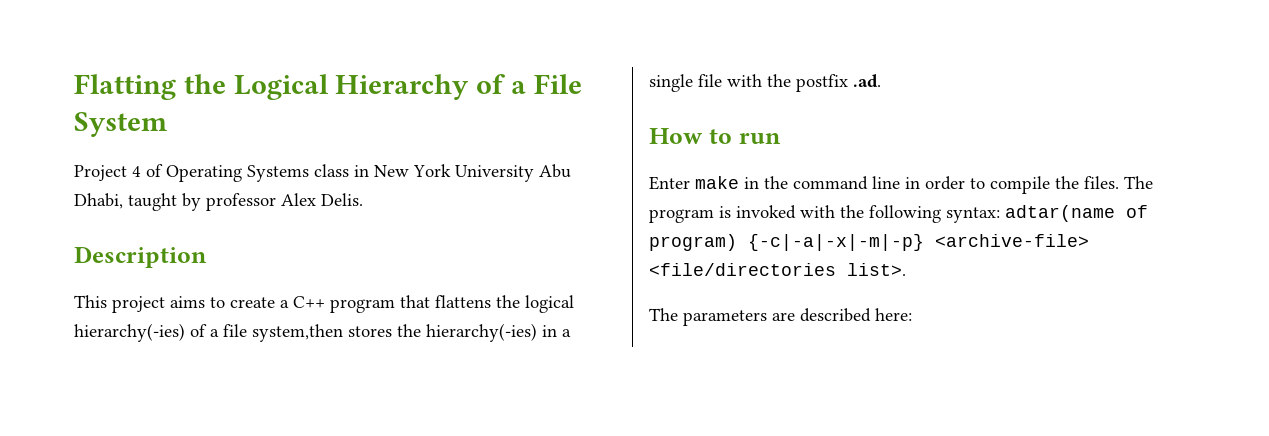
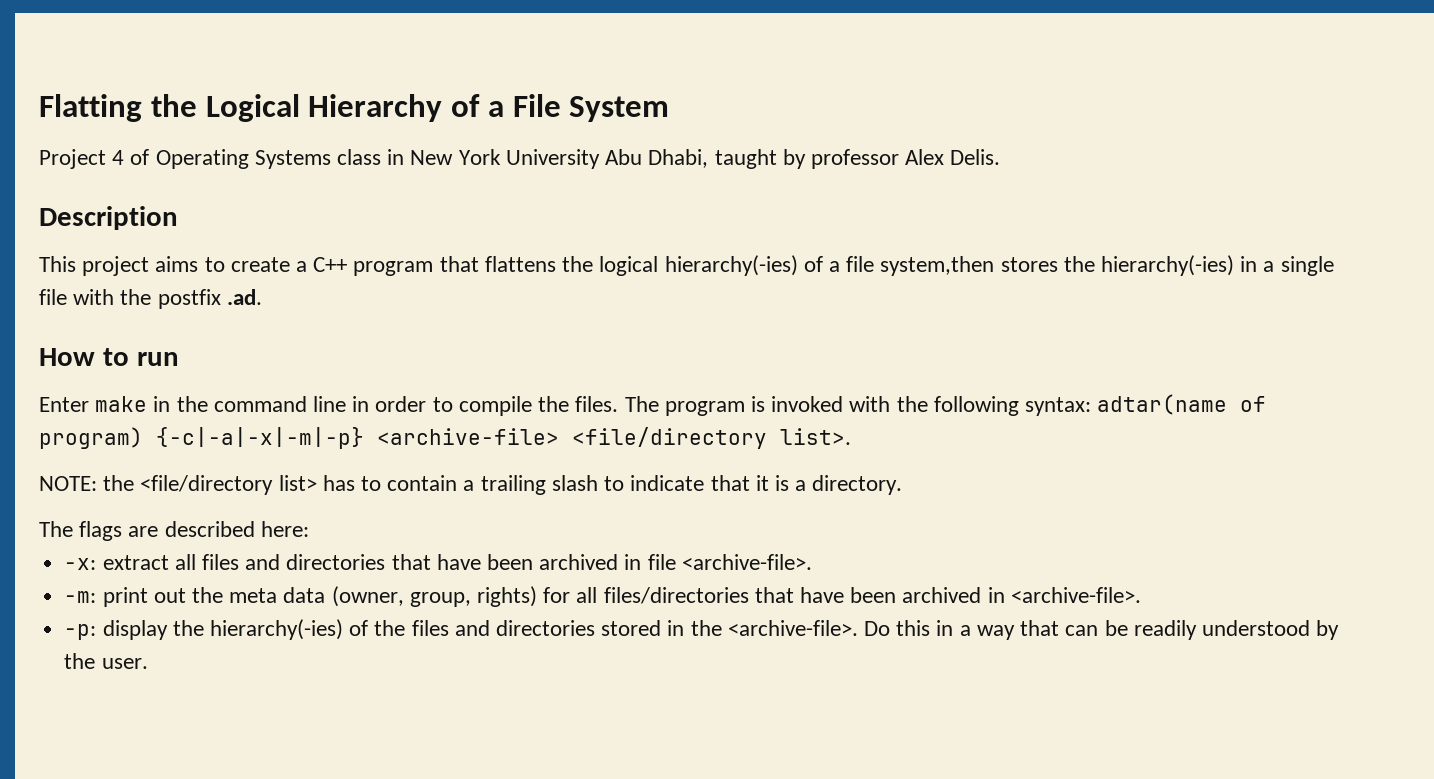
- The program is invoked with the following syntax: adtar(name of program) {-c|-a|-x|-m|-p} <archive-file> <file/directories list>.
+ The program is invoked with the following syntax: adtar(name of program) {-c|-a|-x|-m|-p} <archive-file> <file/directory list>.
- The parameters are described here:
+ NOTE: the <file/directory list> has to contain a trailing slash to indicate that it is a directory.
+ The flags are described here:
+ -x: extract all files and directories that have been archived in file <archive-file>.
+ -m: print out the meta data (owner, group, rights) for all files/directories that have been archived in <archive-file>.
+ -p: display the hierarchy(-ies) of the files and directories stored in the <archive-file>. Do this in a way that can be readily understood by the user.

